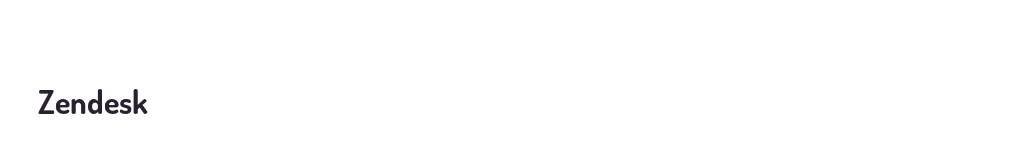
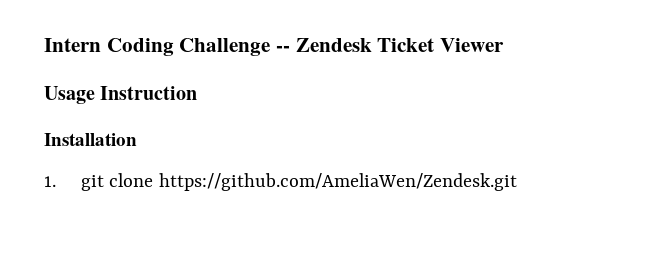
- Zendesk
+ Intern Coding Challenge -- Zendesk Ticket Viewer
+ Usage Instruction
+ Installation
+ 1. git clone https://github.com/AmeliaWen/Zendesk.git

